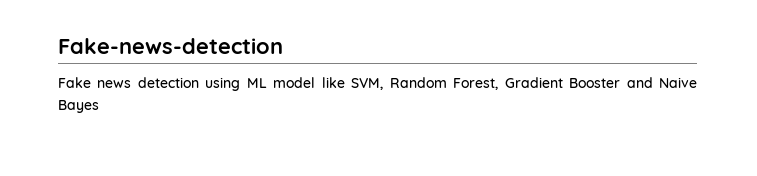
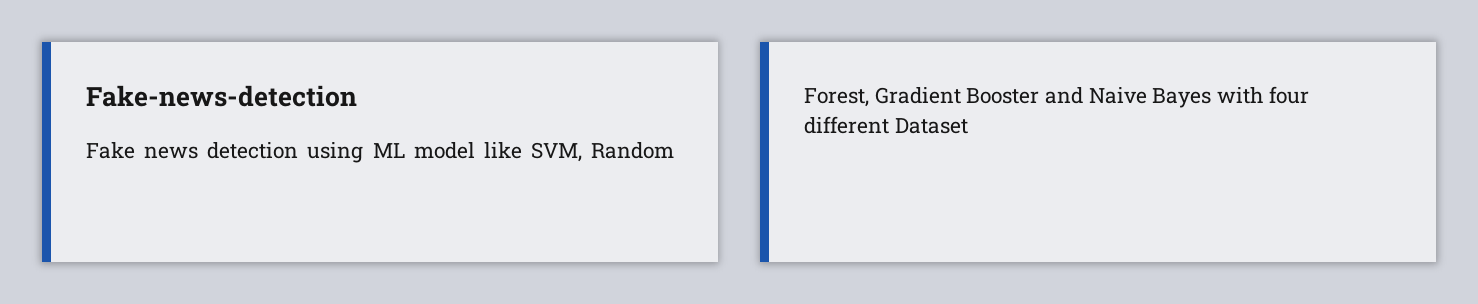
- Fake news detection using ML model like SVM, Random Forest, Gradient Booster and Naive Bayes
+ Fake news detection using ML model like SVM, Random Forest, Gradient Booster and Naive Bayes with four different Dataset

